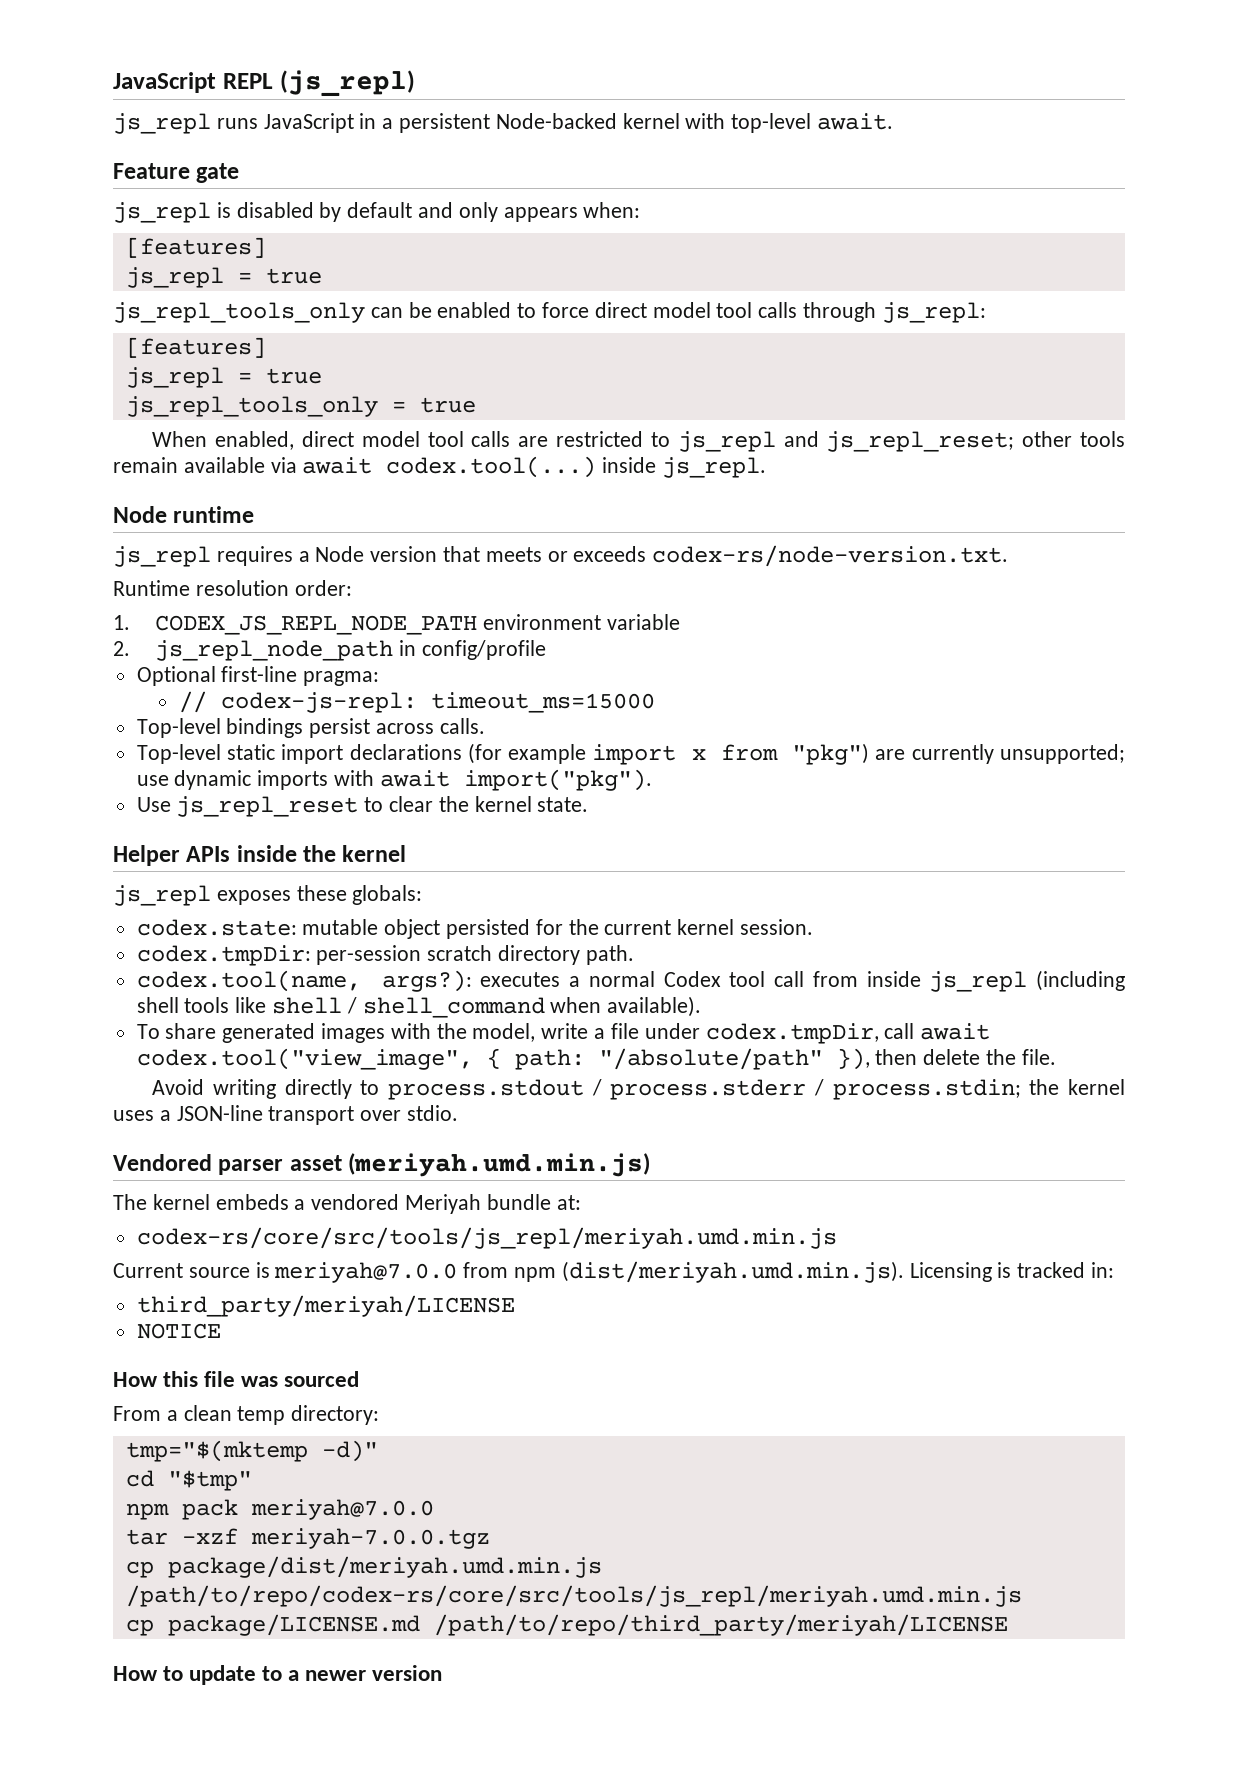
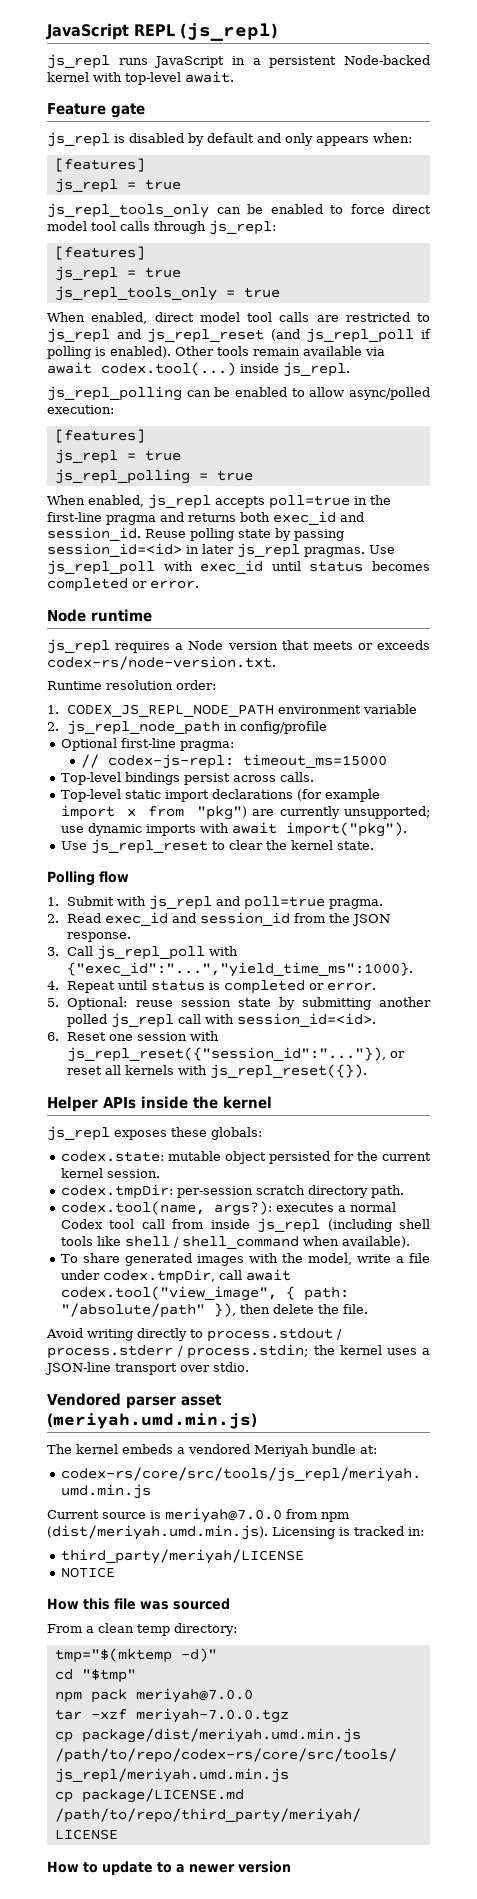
- When enabled, direct model tool calls are restricted to js_repl and js_repl_reset; other tools remain available via await codex.tool(...) inside js_repl.
+ When enabled, direct model tool calls are restricted to js_repl and js_repl_reset (and js_repl_poll if polling is enabled). Other tools remain available via await codex.tool(...) inside js_repl.
+ js_repl_polling can be enabled to allow async/polled execution:
+ [features]
+ js_repl = true
+ js_repl_polling = true
+ When enabled, js_repl accepts poll=true in the first-line pragma and returns both exec_id and session_id. Reuse polling state by passing session_id=<id> in later js_repl pragmas. Use js_repl_poll with exec_id until status becomes completed or error.
+ Polling flow
+ 1. Submit with js_repl and poll=true pragma.
+ 2. Read exec_id and session_id from the JSON response.
+ 3. Call js_repl_poll with {"exec_id":"...","yield_time_ms":1000}.
+ 4. Repeat until status is completed or error.
+ 5. Optional: reuse session state by submitting another polled js_repl call with session_id=<id>.
+ 6. Reset one session with js_repl_reset({"session_id":"..."}), or reset all kernels with js_repl_reset({}).

